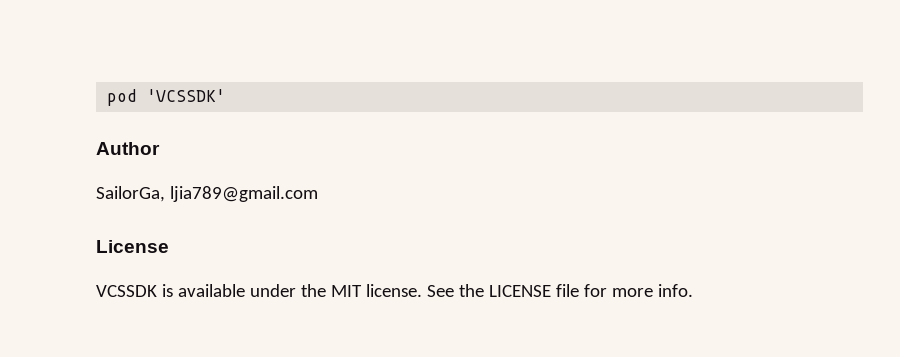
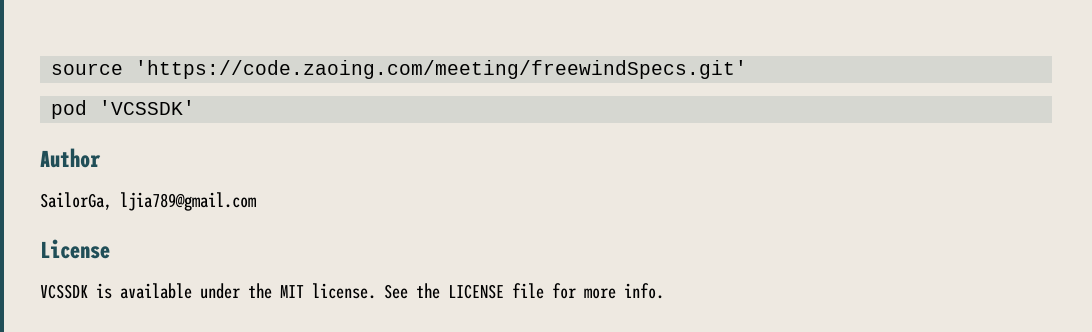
+ source 'https://code.zaoing.com/meeting/freewindSpecs.git'

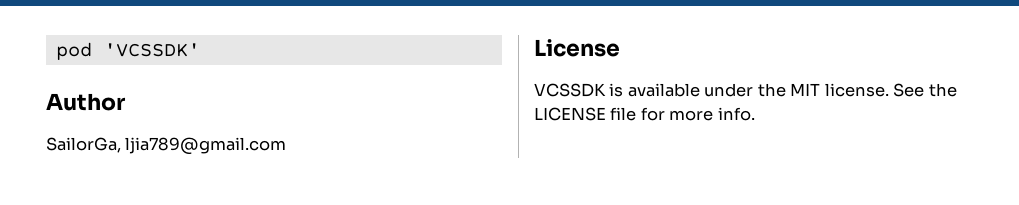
- source 'https://code.zaoing.com/meeting/freewindSpecs.git'

